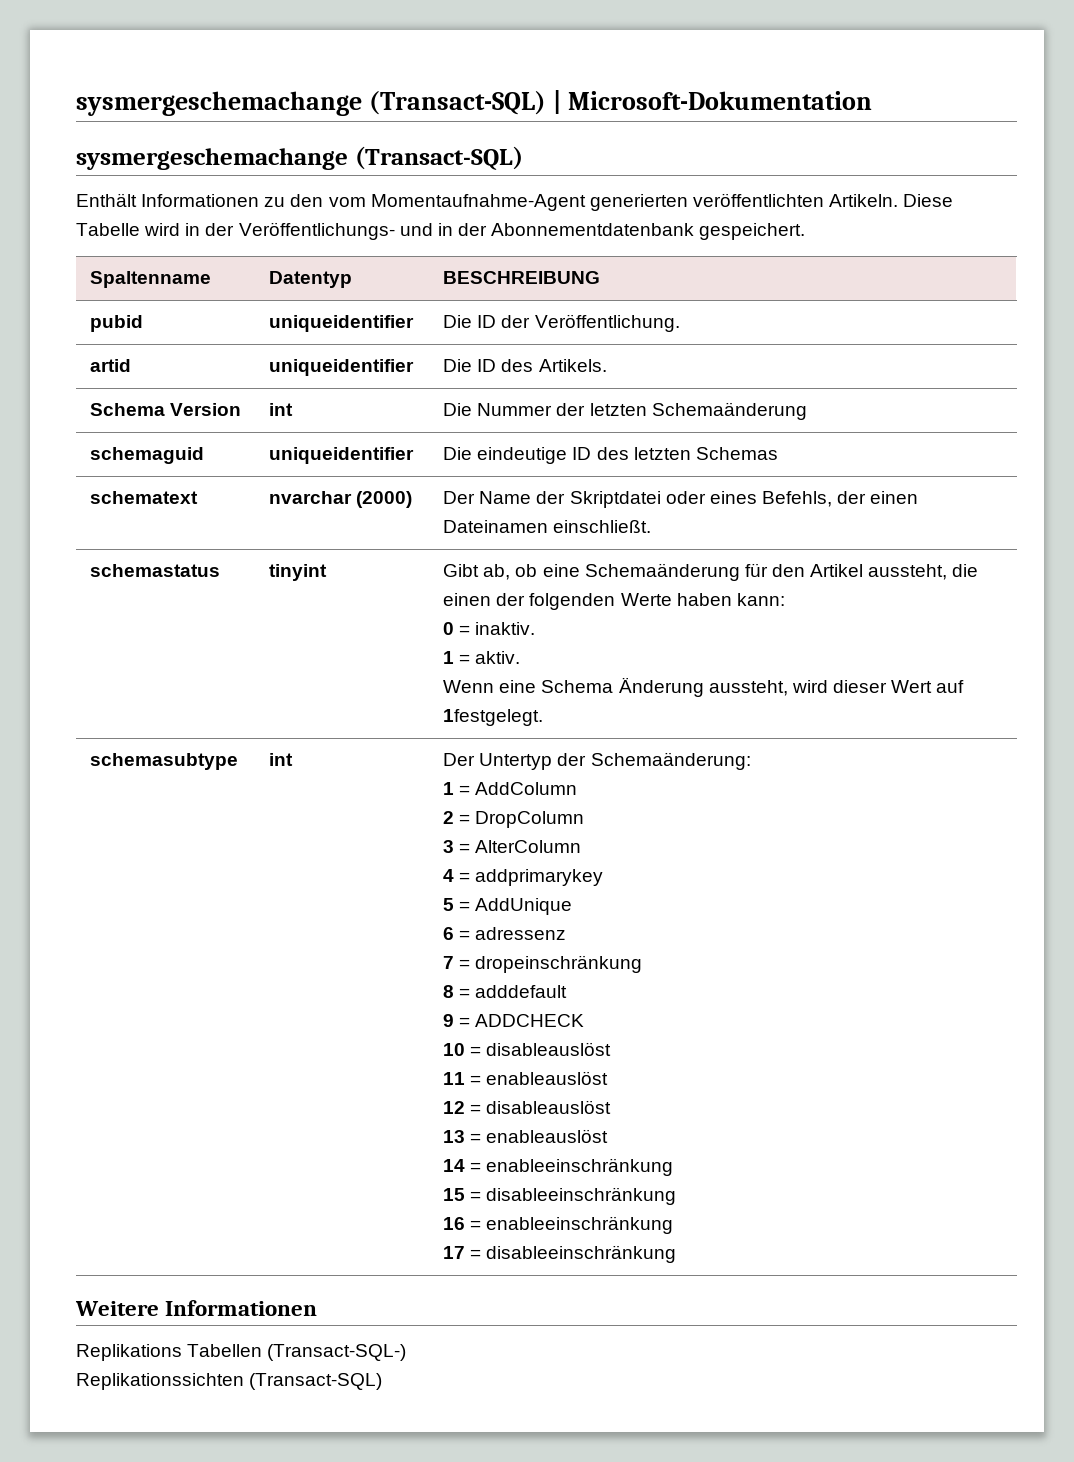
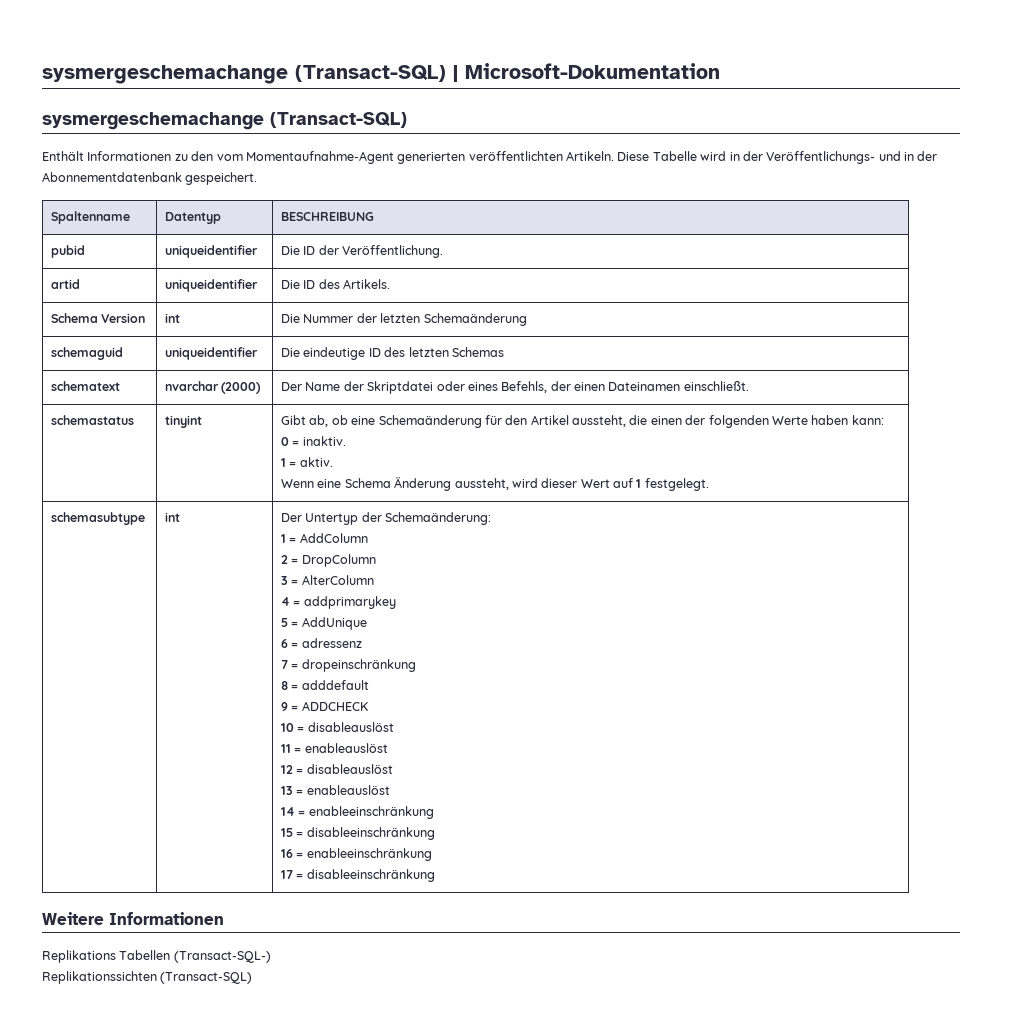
  schemastatus | tinyint | Gibt ab, ob eine Schemaänderung für den Artikel aussteht, die einen der folgenden Werte haben kann:
  0 = inaktiv.
  1 = aktiv.
- Wenn eine Schema Änderung aussteht, wird dieser Wert auf 1festgelegt.
+ Wenn eine Schema Änderung aussteht, wird dieser Wert auf 1 festgelegt.

